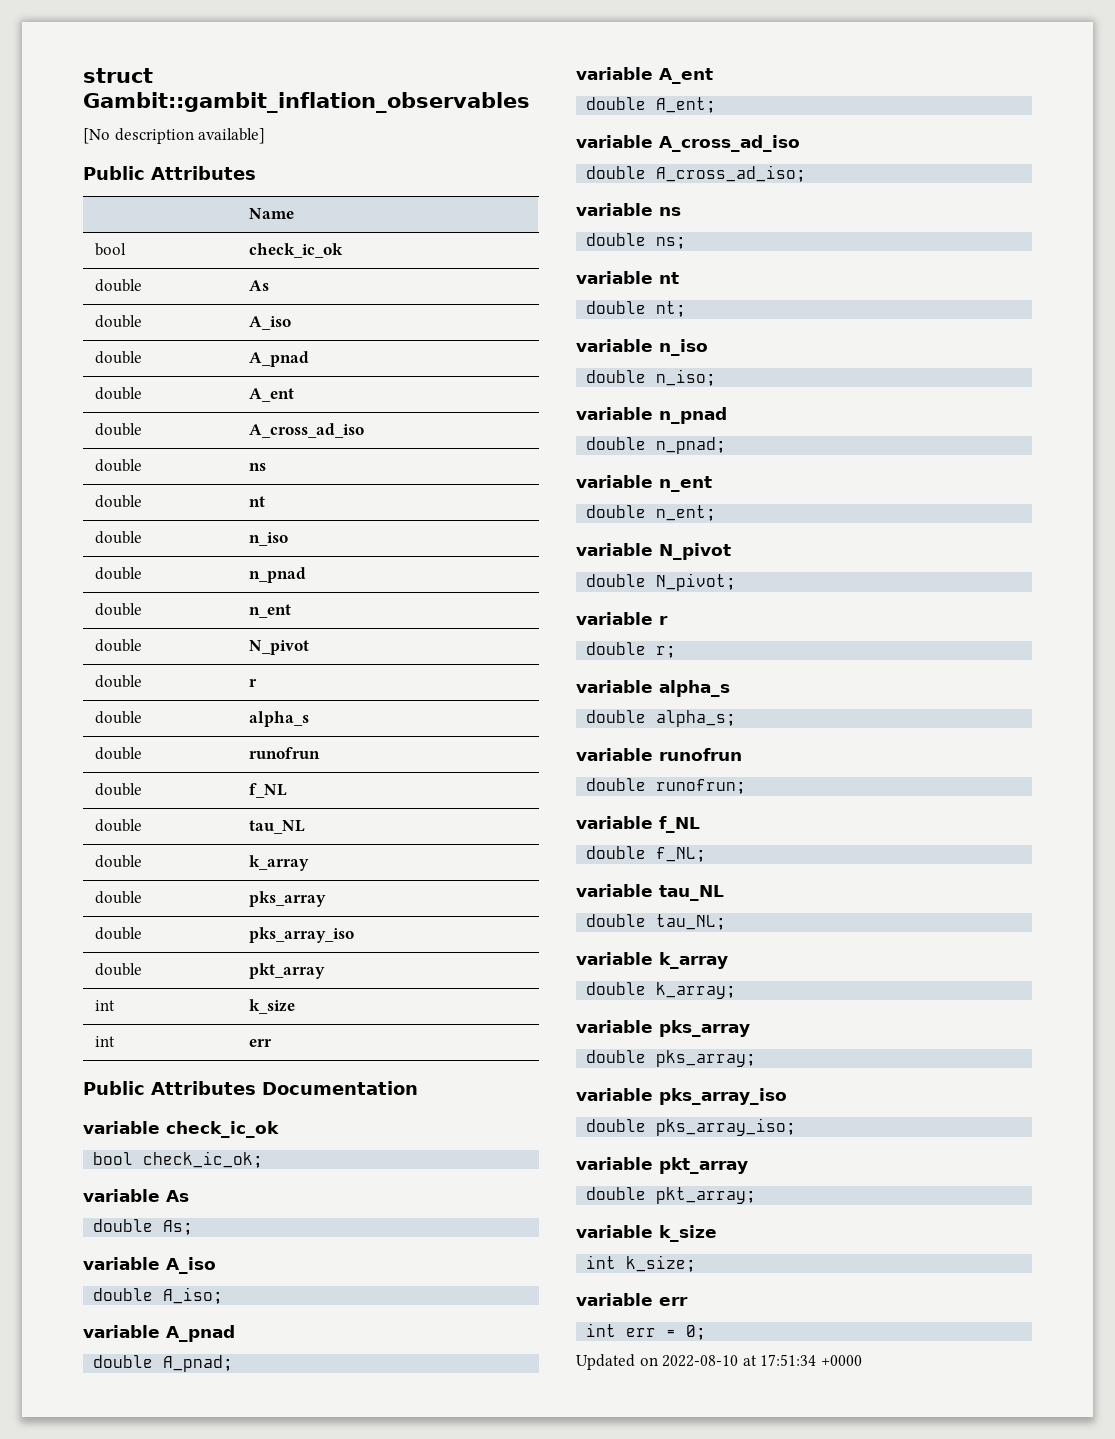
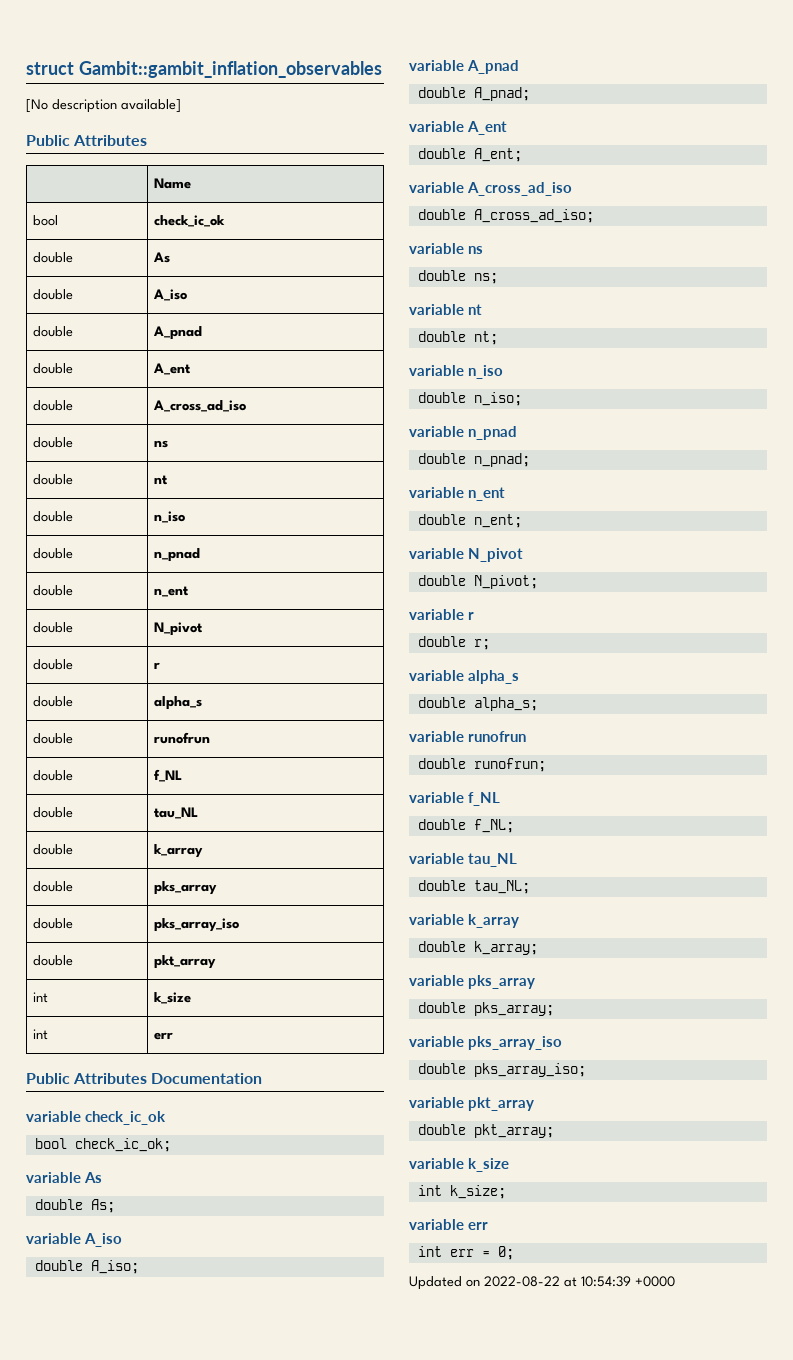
- Updated on 2022-08-10 at 17:51:34 +0000
+ Updated on 2022-08-22 at 10:54:39 +0000

